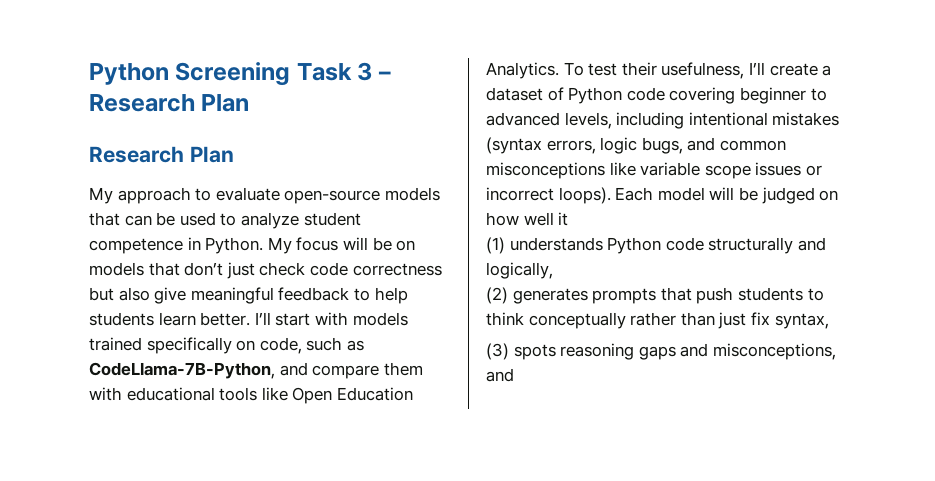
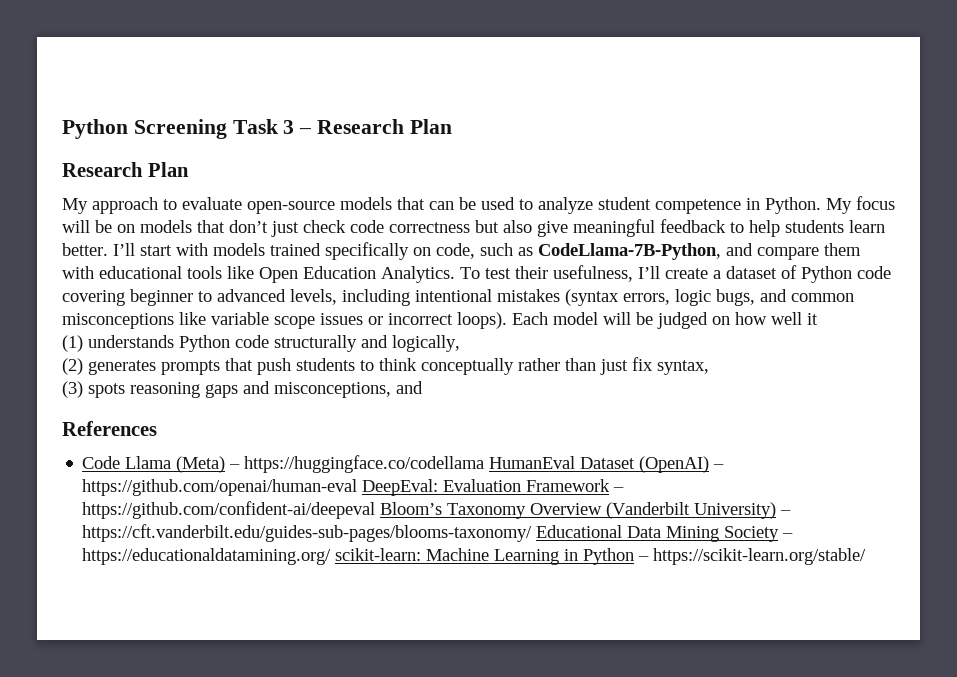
+ References
+ Code Llama (Meta) – https://huggingface.co/codellama HumanEval Dataset (OpenAI) – https://github.com/openai/human-eval DeepEval: Evaluation Framework – https://github.com/confident-ai/deepeval Bloom’s Taxonomy Overview (Vanderbilt University) – https://cft.vanderbilt.edu/guides-sub-pages/blooms-taxonomy/ Educational Data Mining Society – https://educationaldatamining.org/ scikit-learn: Machine Learning in Python – https://scikit-learn.org/stable/

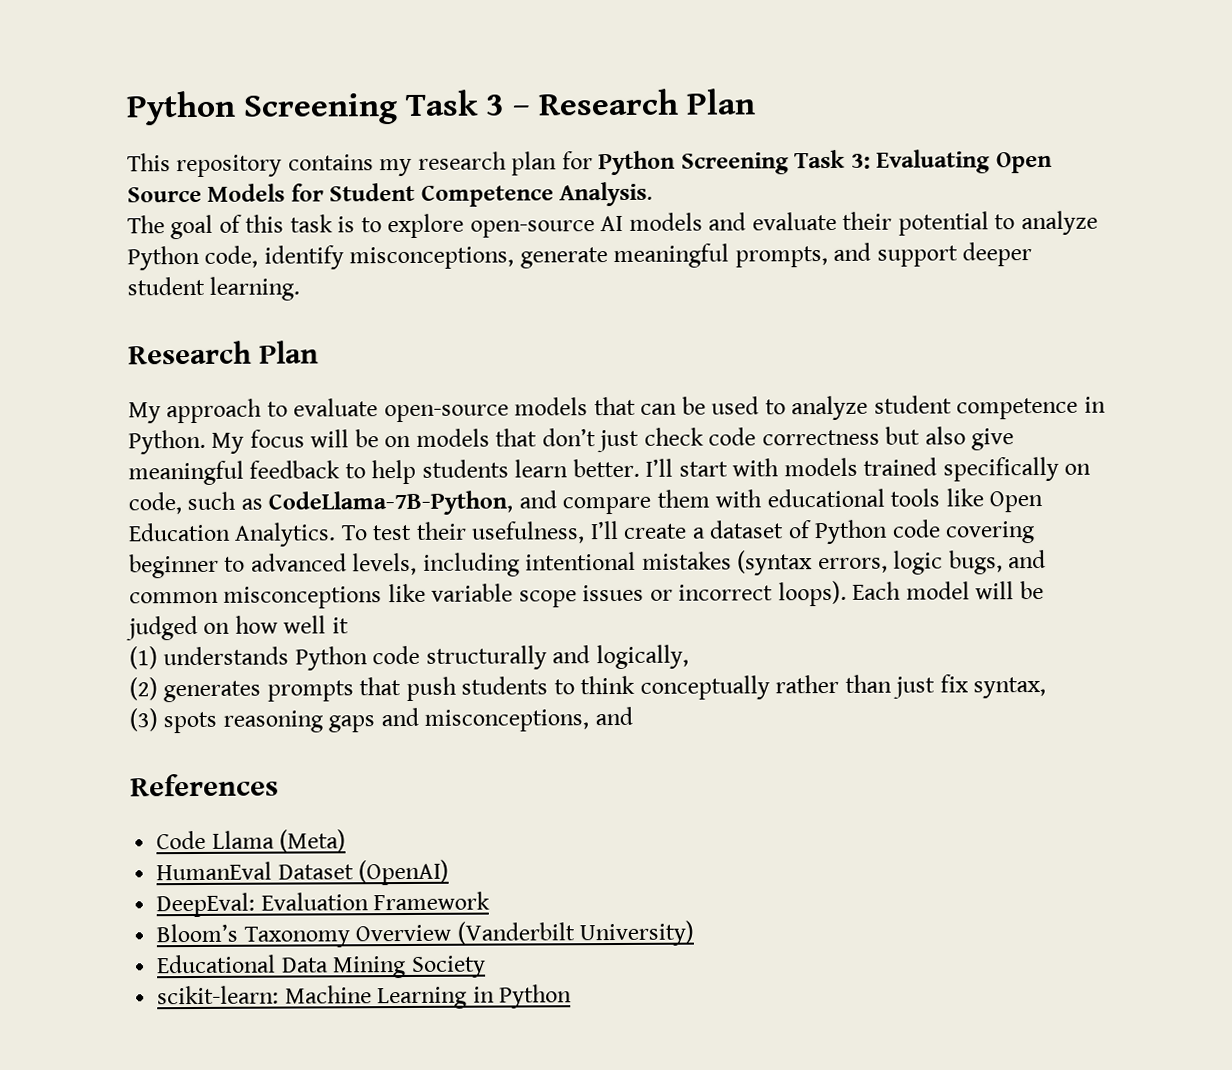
+ This repository contains my research plan for Python Screening Task 3: Evaluating Open Source Models for Student Competence Analysis.
+ The goal of this task is to explore open-source AI models and evaluate their potential to analyze Python code, identify misconceptions, generate meaningful prompts, and support deeper student learning.
- Code Llama (Meta) – https://huggingface.co/codellama HumanEval Dataset (OpenAI) – https://github.com/openai/human-eval DeepEval: Evaluation Framework – https://github.com/confident-ai/deepeval Bloom’s Taxonomy Overview (Vanderbilt University) – https://cft.vanderbilt.edu/guides-sub-pages/blooms-taxonomy/ Educational Data Mining Society – https://educationaldatamining.org/ scikit-learn: Machine Learning in Python – https://scikit-learn.org/stable/
+ Code Llama (Meta)
+ HumanEval Dataset (OpenAI)
+ DeepEval: Evaluation Framework
+ Bloom’s Taxonomy Overview (Vanderbilt University)
+ Educational Data Mining Society
+ scikit-learn: Machine Learning in Python

